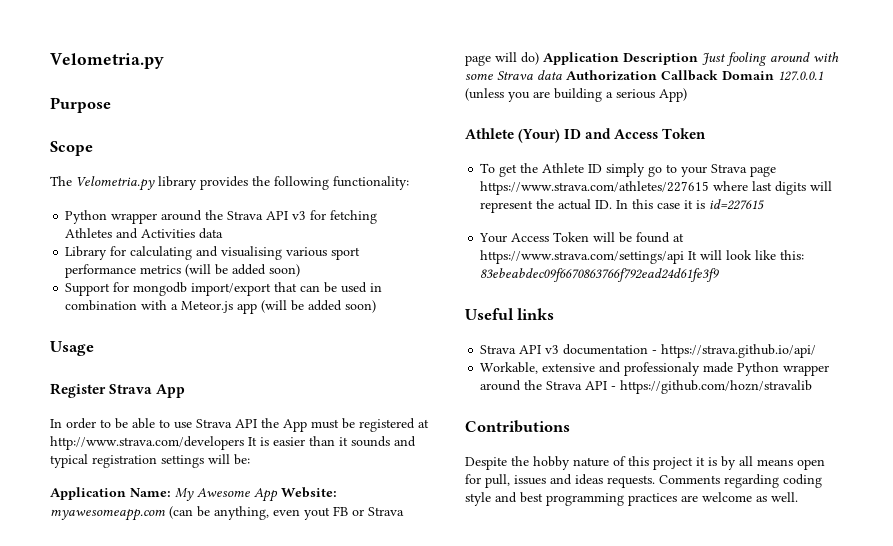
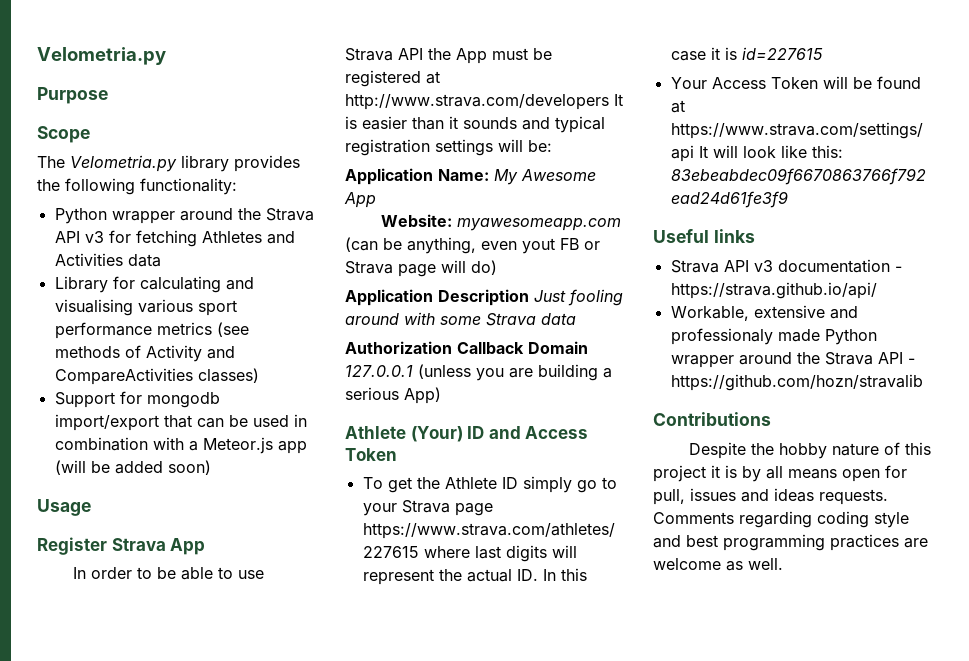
- Library for calculating and visualising various sport performance metrics (will be added soon)
+ Library for calculating and visualising various sport performance metrics (see methods of Activity and CompareActivities classes)
- Application Name: My Awesome App Website: myawesomeapp.com (can be anything, even yout FB or Strava page will do) Application Description Just fooling around with some Strava data Authorization Callback Domain 127.0.0.1 (unless you are building a serious App)
+ Application Name: My Awesome App
+ Website: myawesomeapp.com (can be anything, even yout FB or Strava page will do)
+ Application Description Just fooling around with some Strava data
+ Authorization Callback Domain 127.0.0.1 (unless you are building a serious App)

